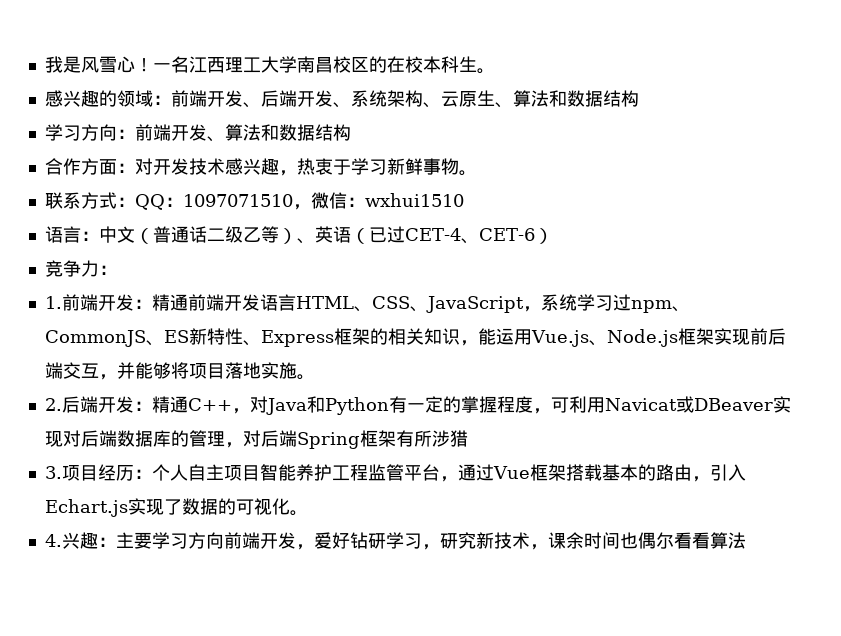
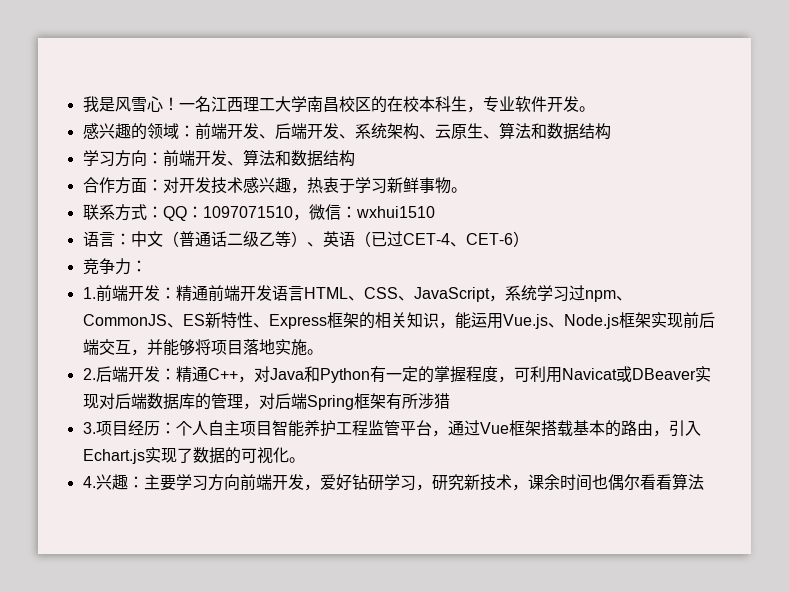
- 一名江西理工大学南昌校区的在校本科生。
+ 一名江西理工大学南昌校区的在校本科生，专业软件开发。

